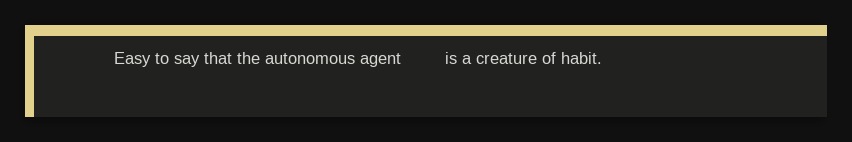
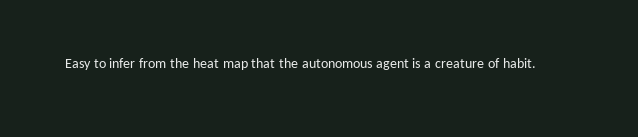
- Easy to say that the autonomous agent is a creature of habit.
+ Easy to infer from the heat map that the autonomous agent is a creature of habit.

